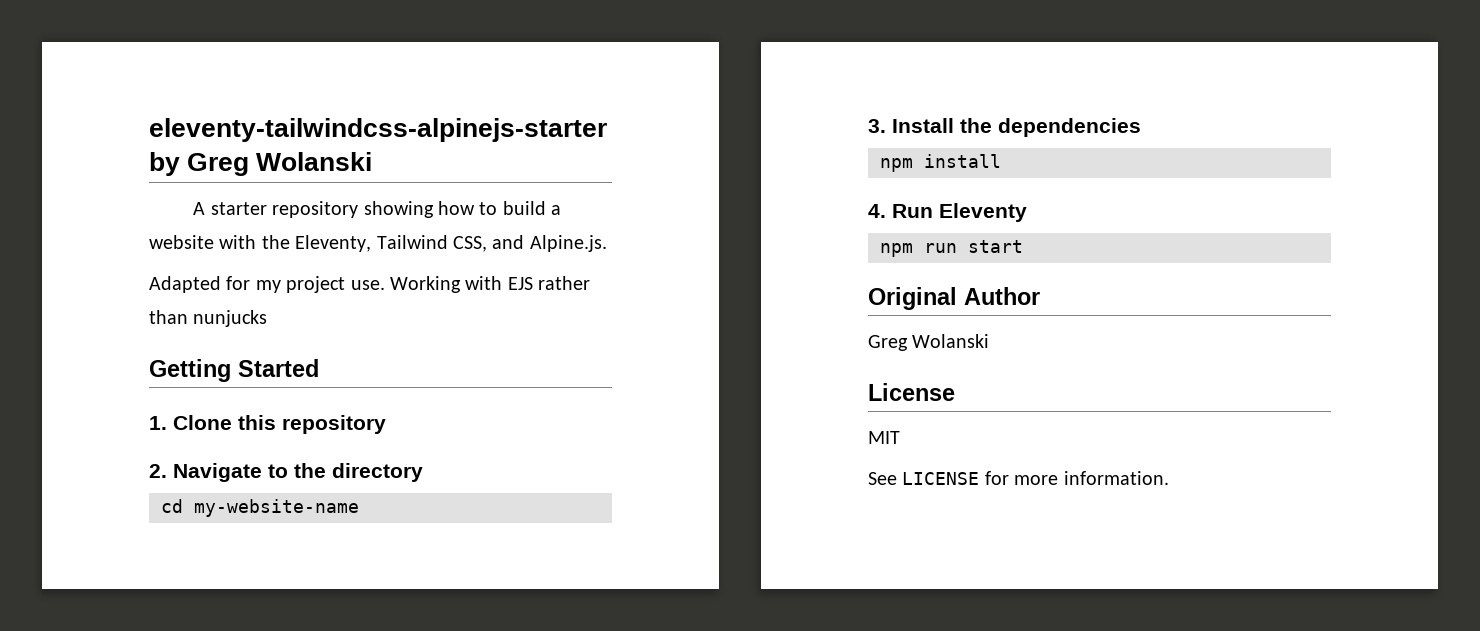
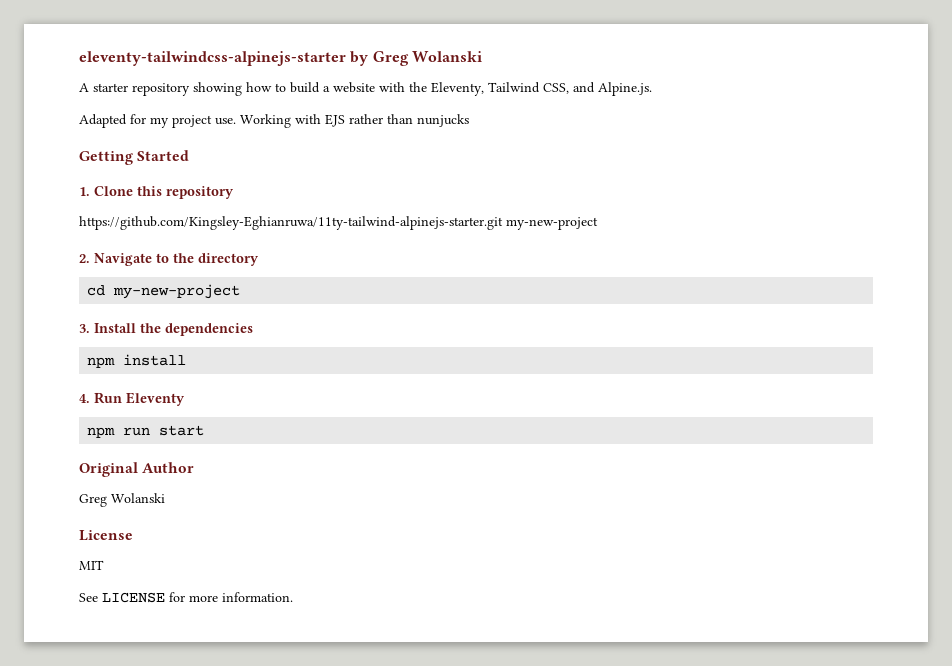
+ https://github.com/Kingsley-Eghianruwa/11ty-tailwind-alpinejs-starter.git my-new-project
- cd my-website-name
+ cd my-new-project

